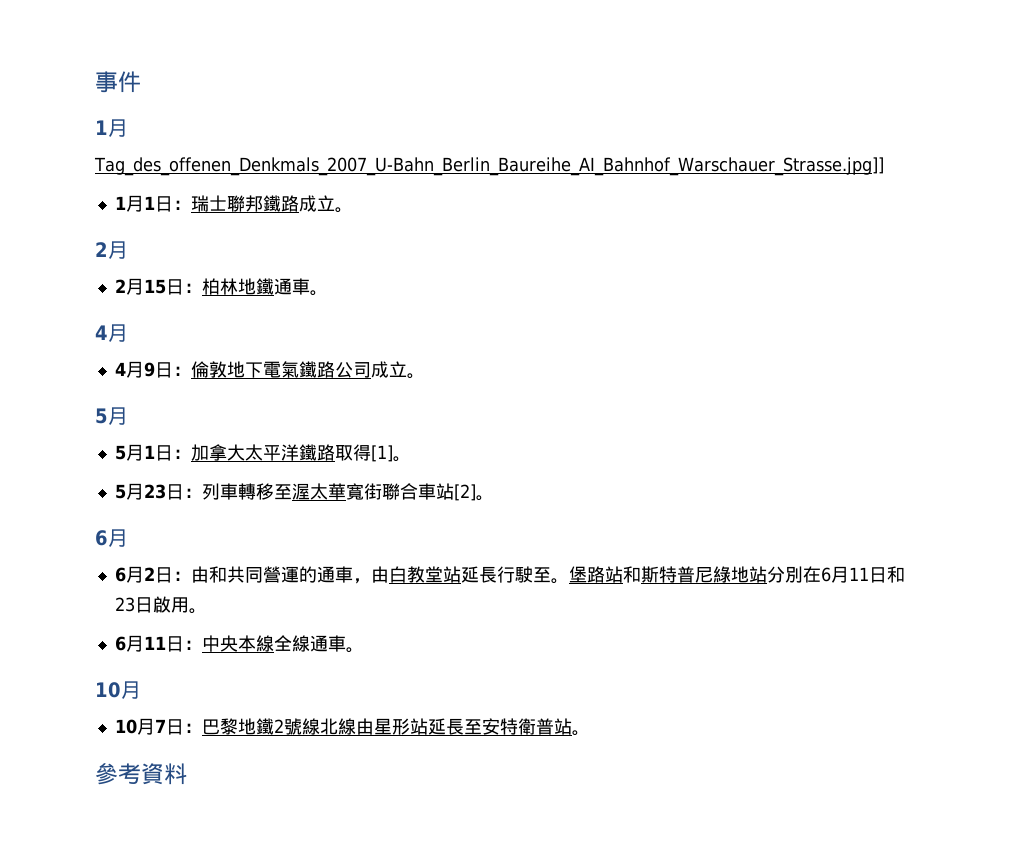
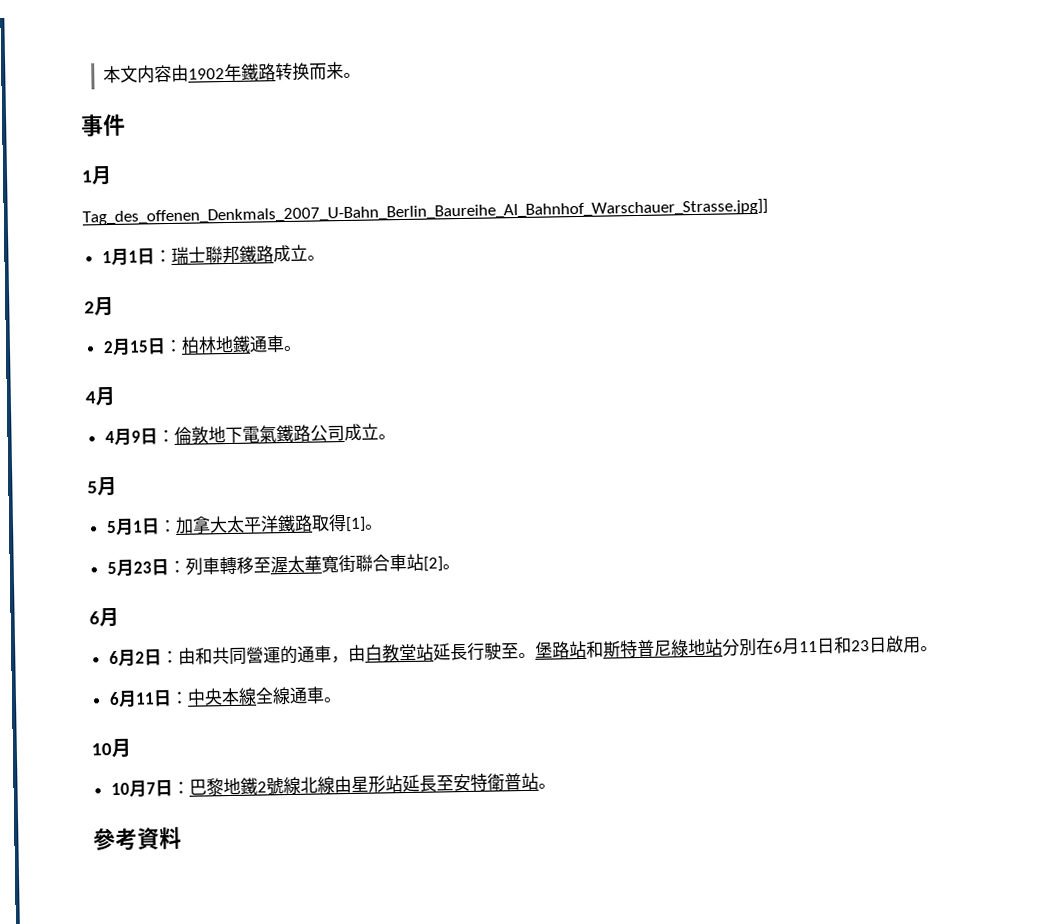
+ 本文内容由1902年鐵路转换而来。

